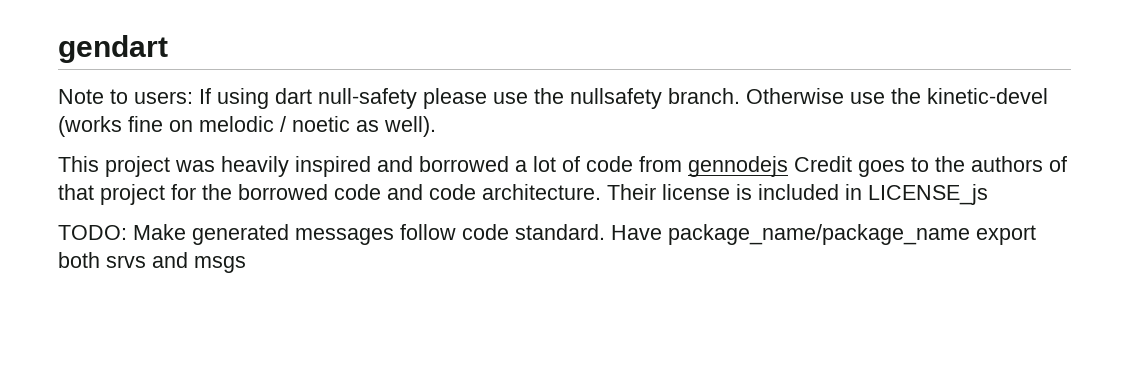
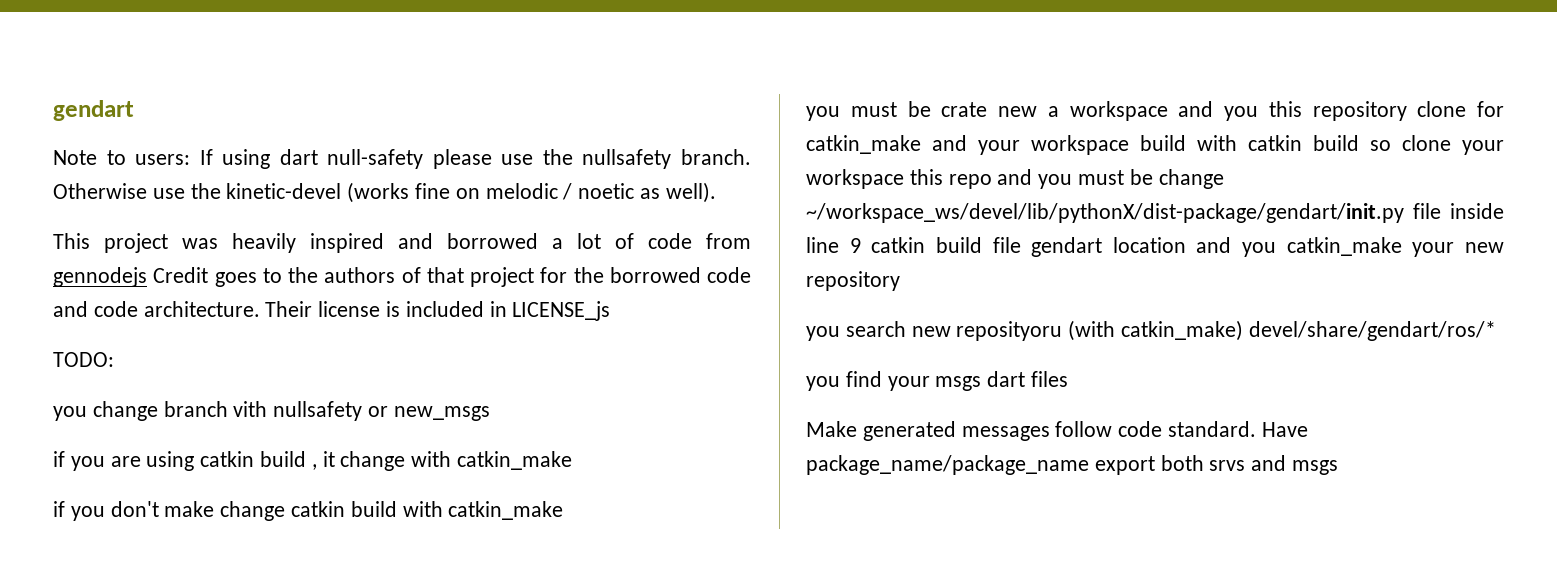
- TODO: Make generated messages follow code standard.
+ TODO:
+ you change branch vith nullsafety or new_msgs
+ if you are using catkin build , it change with catkin_make
+ if you don't make change catkin build with catkin_make
+ you must be crate new a workspace and you this repository clone for catkin_make and your workspace build with catkin build so clone your workspace this repo and you must be change ~/workspace_ws/devel/lib/pythonX/dist-package/gendart/init.py file inside line 9 catkin build file gendart location and you catkin_make your new repository
+ you search new reposityoru (with catkin_make) devel/share/gendart/ros/*
+ you find your msgs dart files
+ Make generated messages follow code standard.

